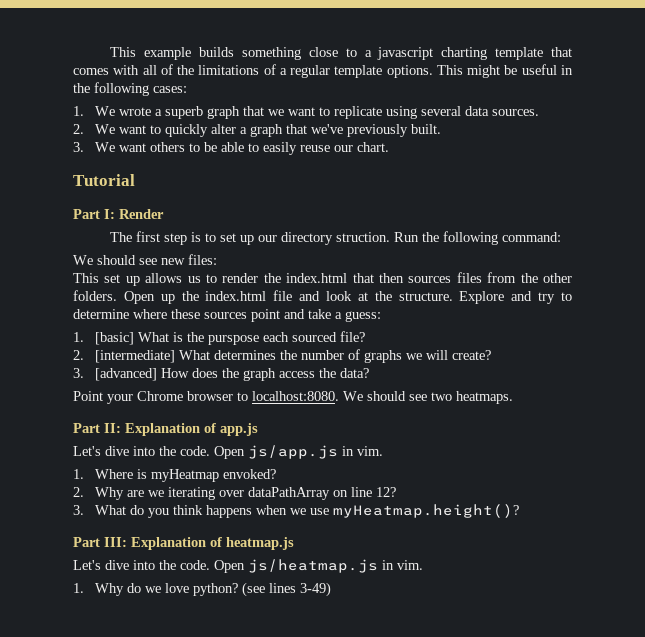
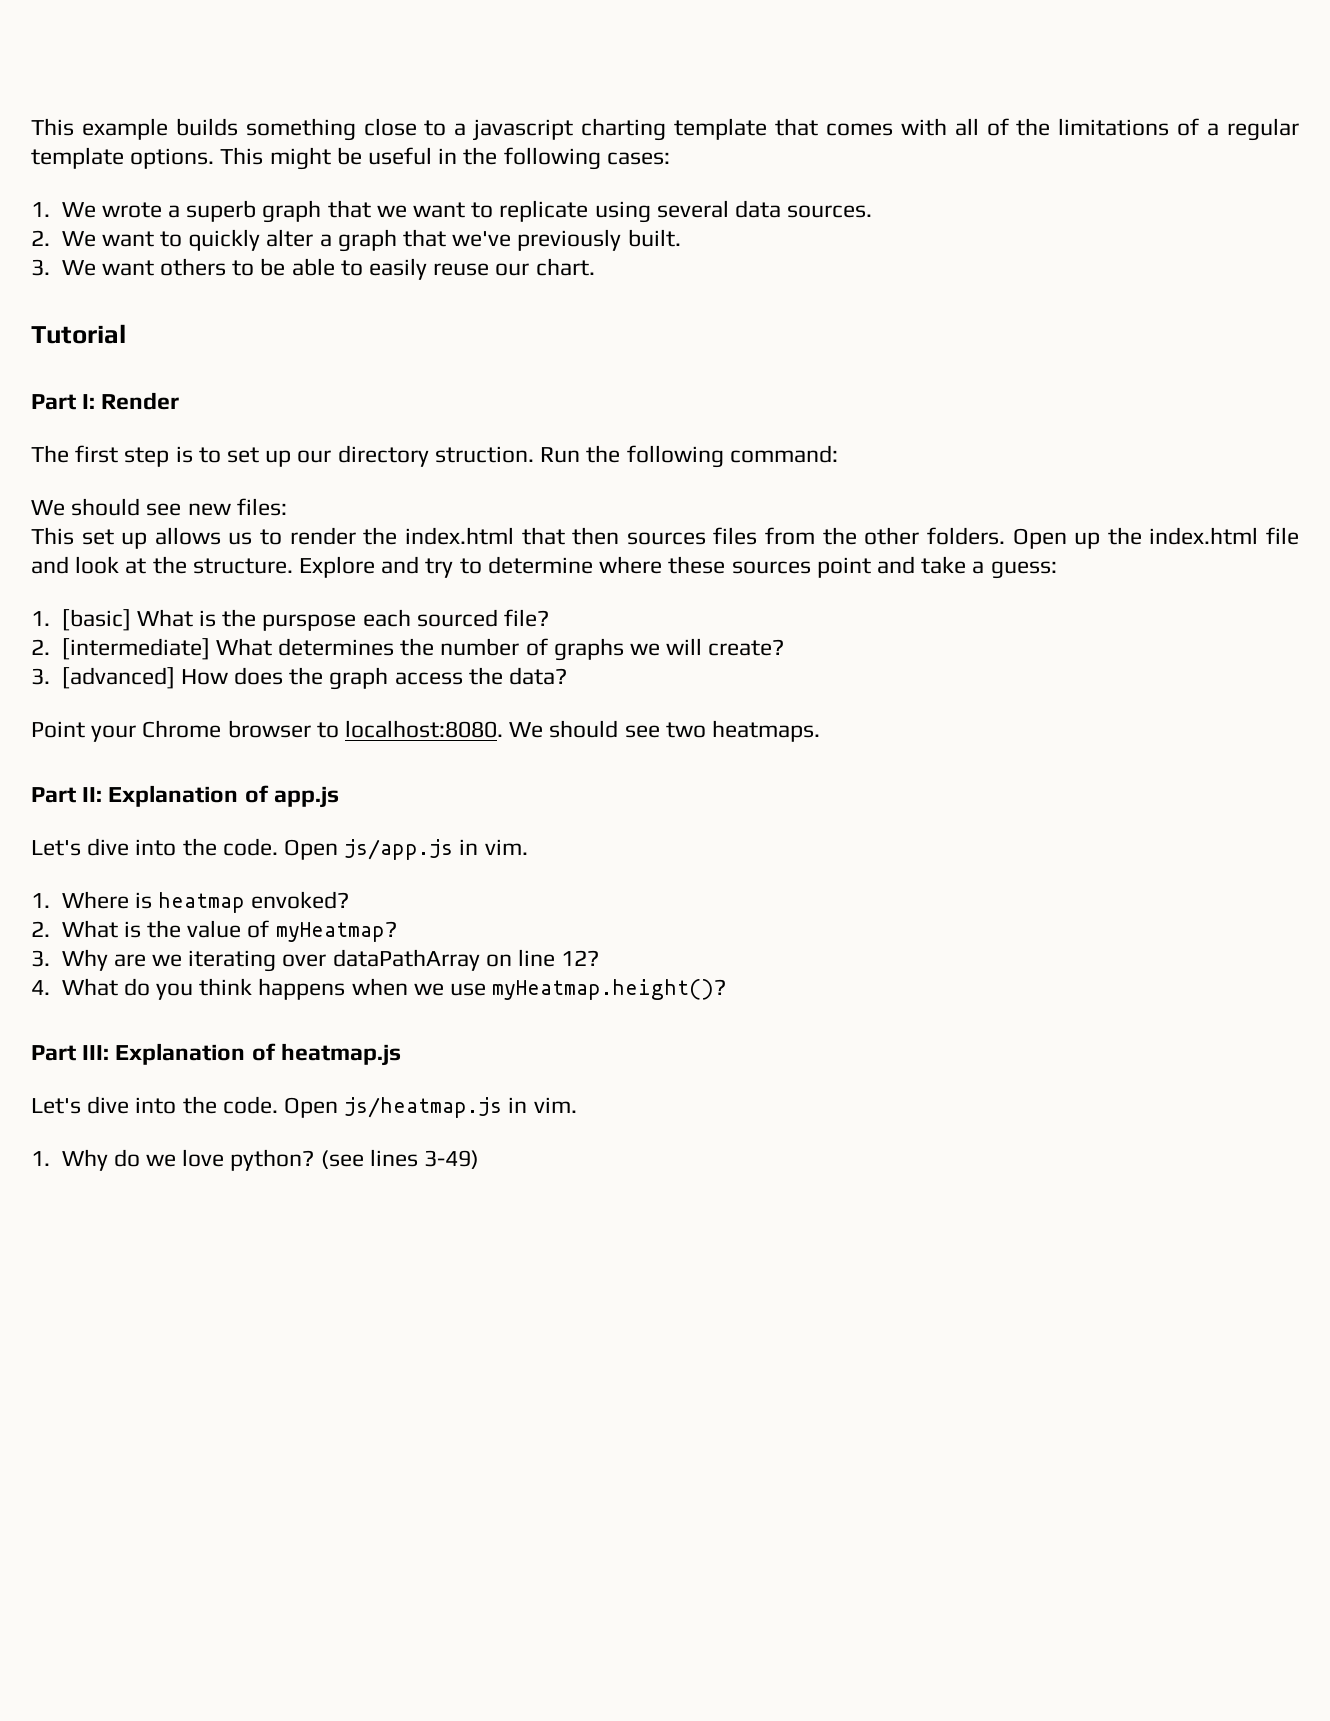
- 1. Where is myHeatmap envoked?
+ 1. Where is heatmap envoked?
- 2. Why are we iterating over dataPathArray on line 12?
+ 2. What is the value of myHeatmap?
+ 3. Why are we iterating over dataPathArray on line 12?
- 3. What do you think happens when we use myHeatmap.height()?
+ 4. What do you think happens when we use myHeatmap.height()?

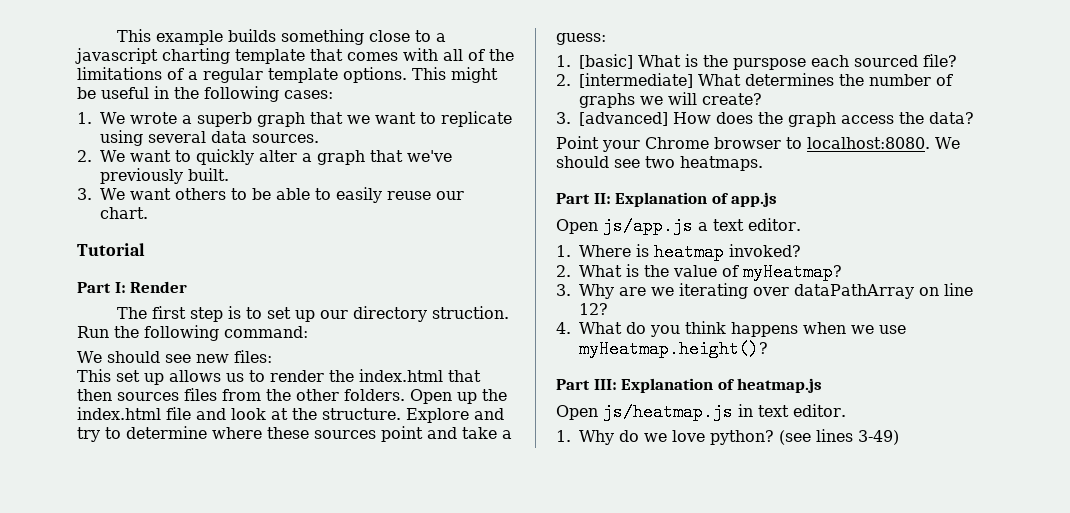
- Let's dive into the code. Open js/app.js in vim.
+ Open js/app.js a text editor.
- 1. Where is heatmap envoked?
+ 1. Where is heatmap invoked?
  Part III: Explanation of heatmap.js
- Let's dive into the code. Open js/heatmap.js in vim.
+ Open js/heatmap.js in text editor.

